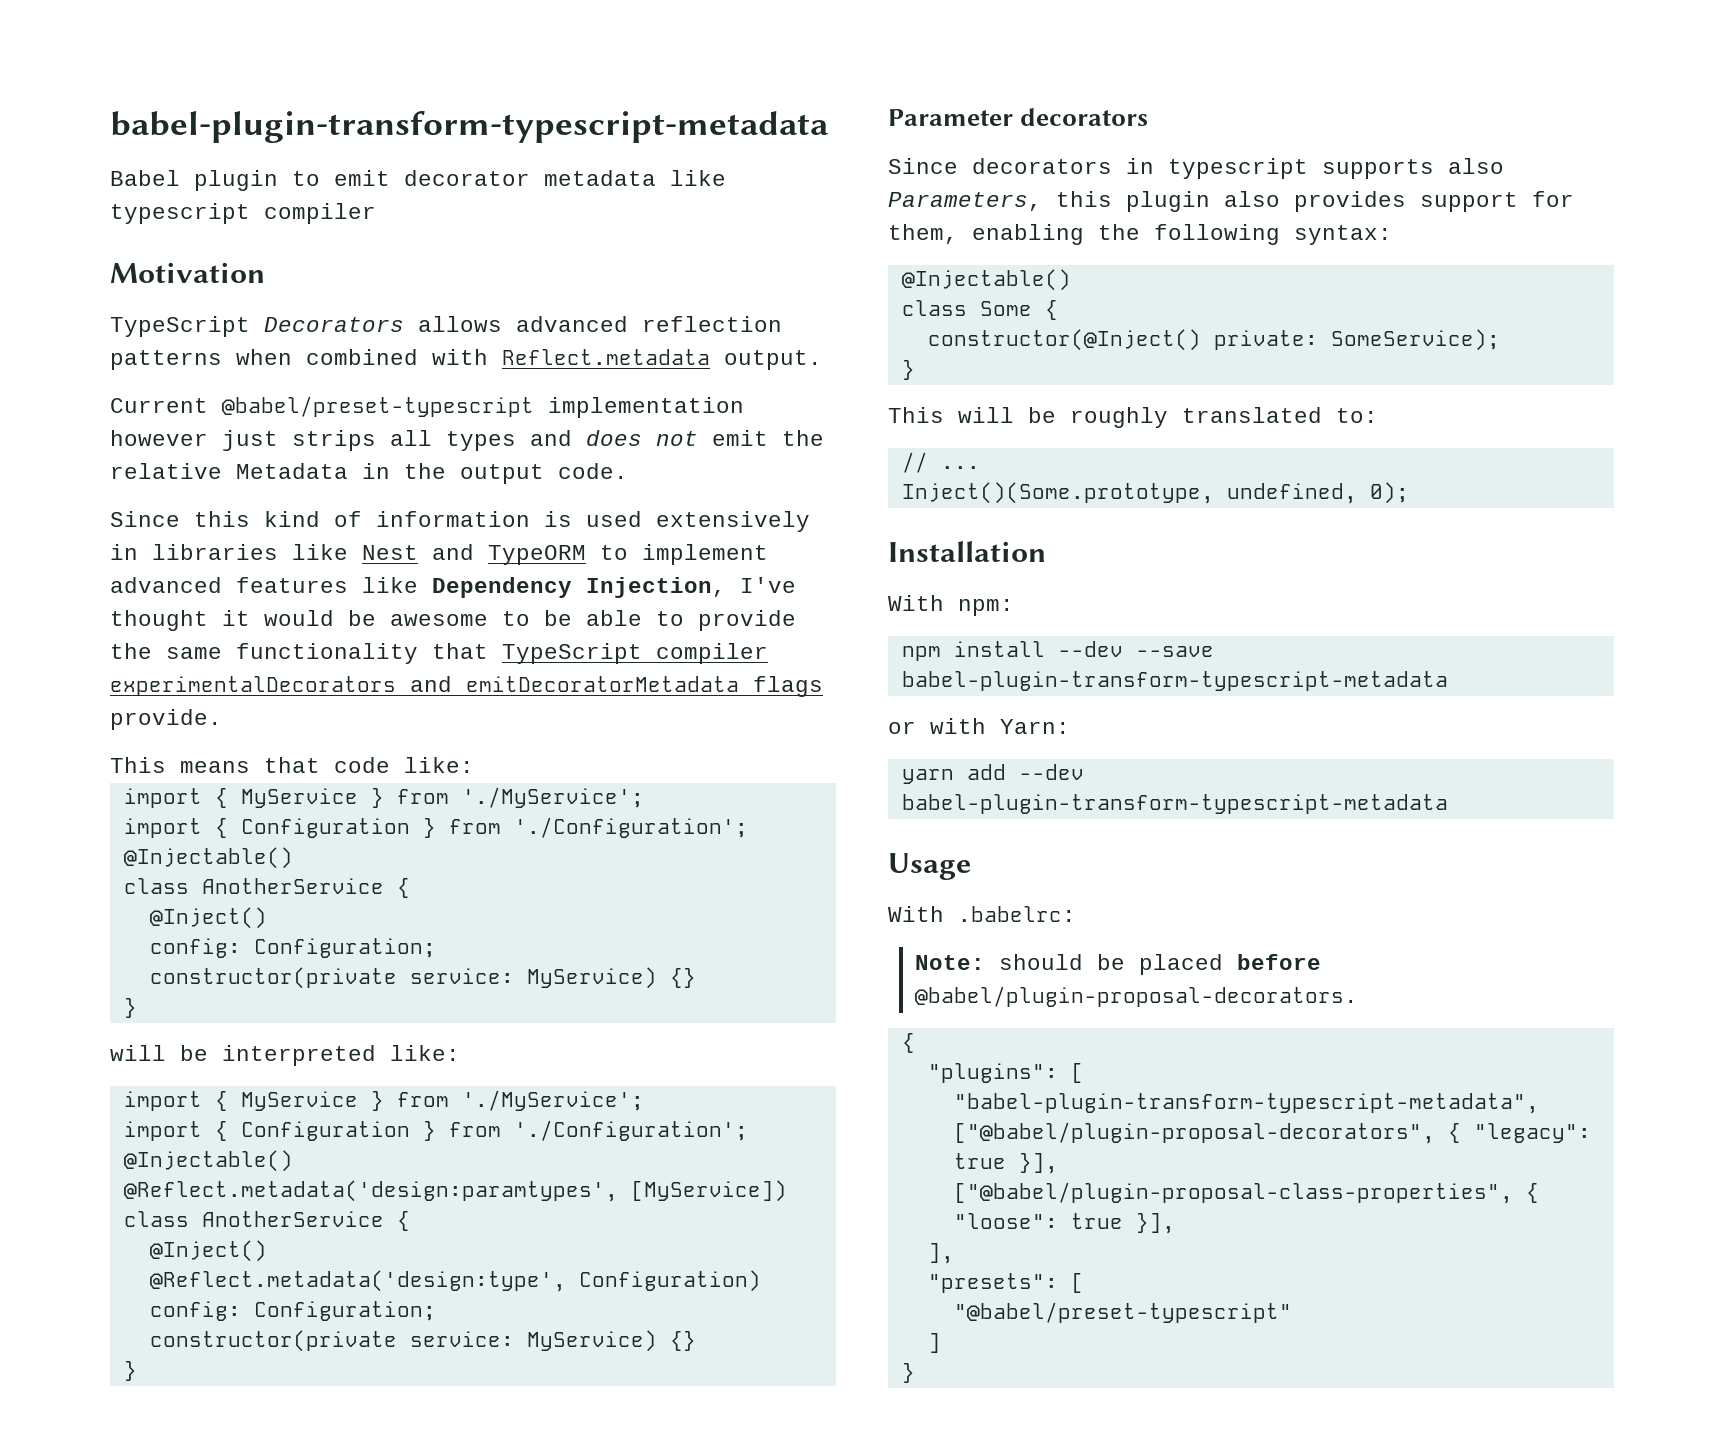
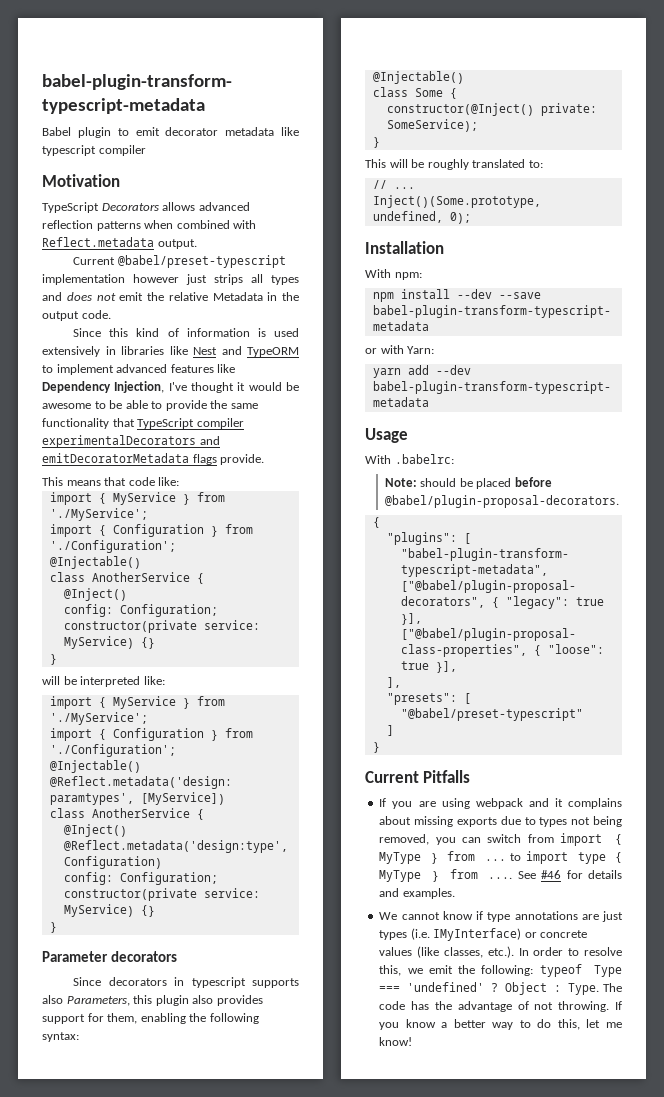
+ Current Pitfalls
+ If you are using webpack and it complains about missing exports due to types not being removed, you can switch from import { MyType } from ... to import type { MyType } from .... See #46 for details and examples.
+ We cannot know if type annotations are just types (i.e. IMyInterface) or concrete values (like classes, etc.). In order to resolve this, we emit the following: typeof Type === 'undefined' ? Object : Type. The code has the advantage of not throwing. If you know a better way to do this, let me know!

